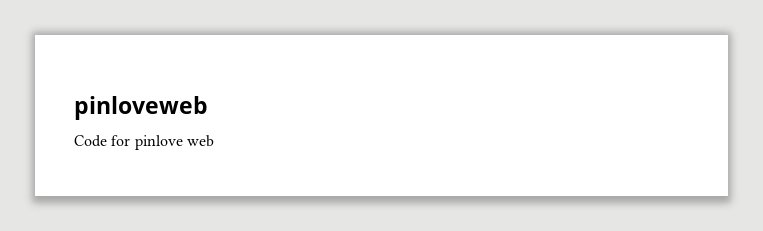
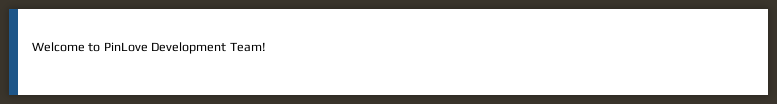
- pinloveweb
- Code for pinlove web
+ Welcome to PinLove Development Team!

